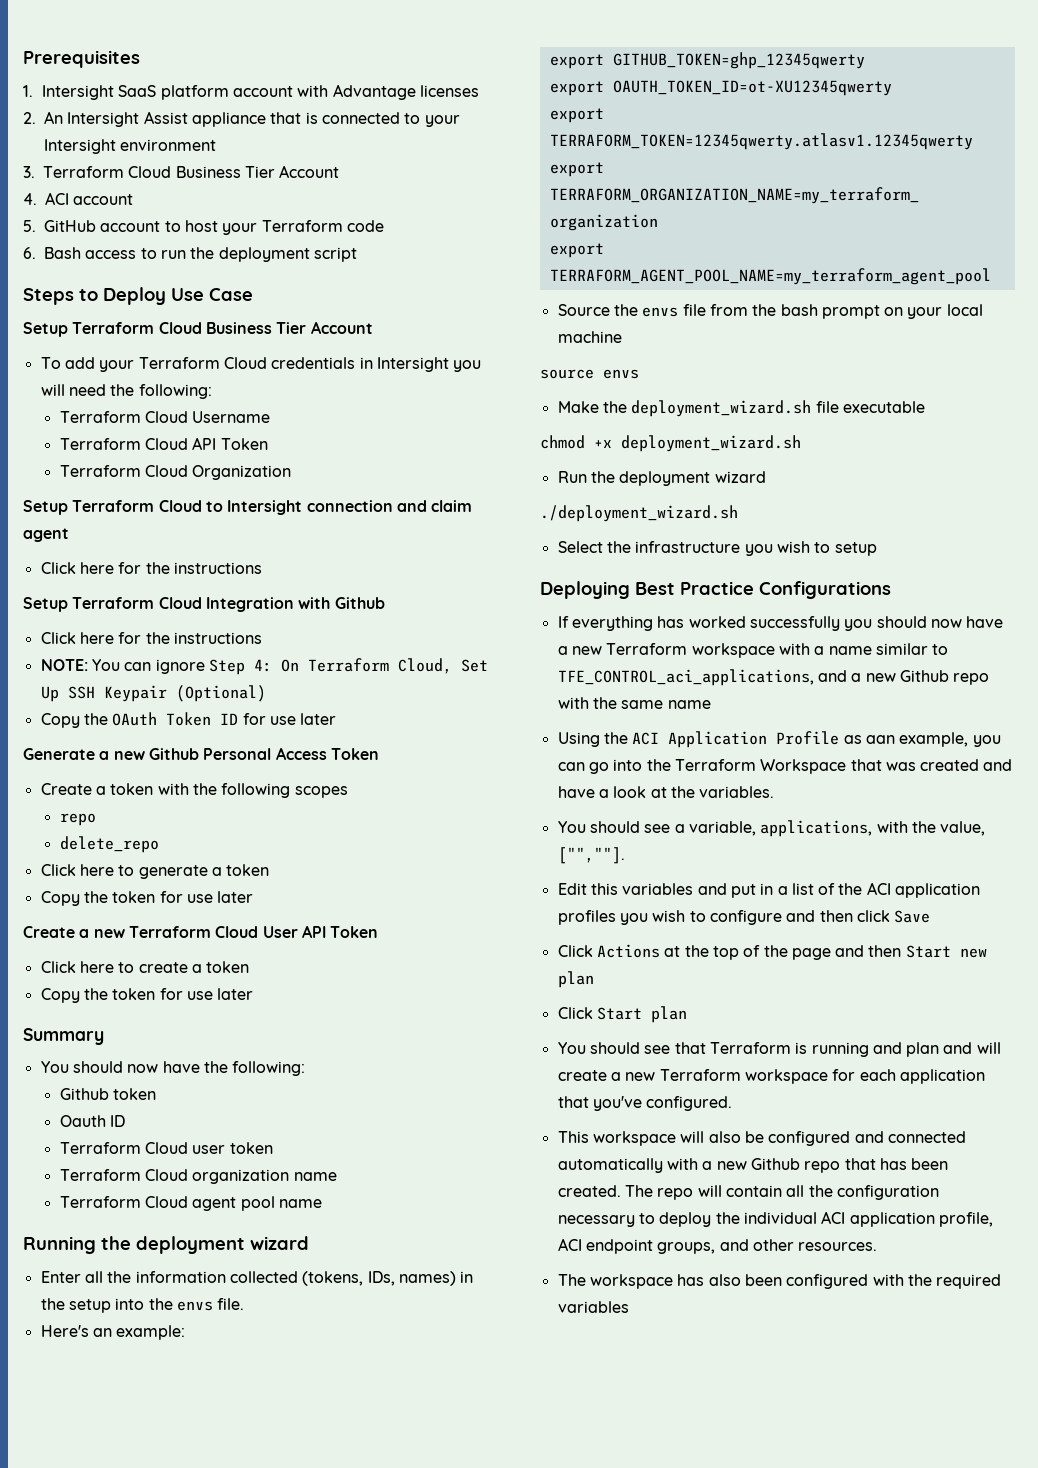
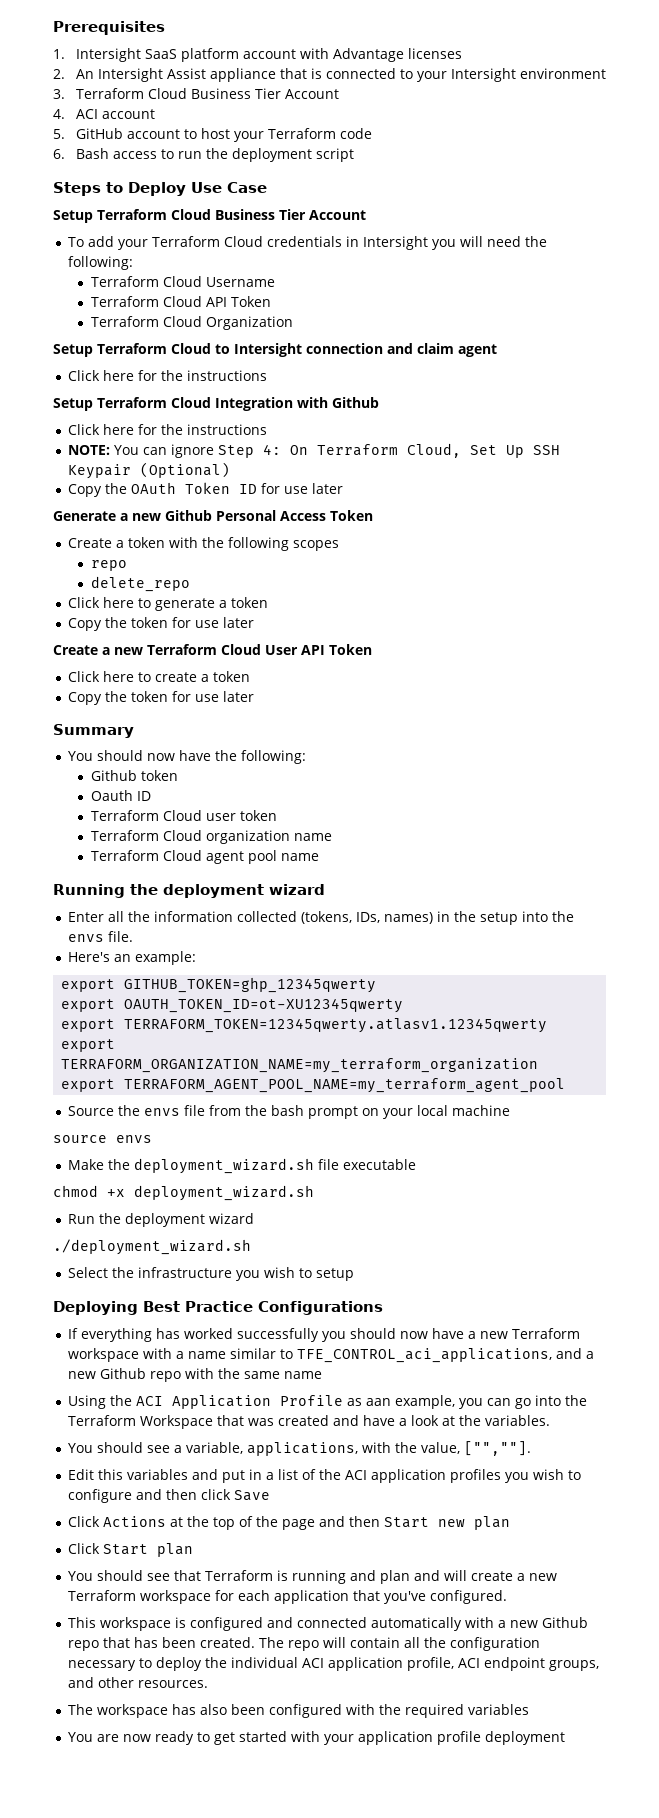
- This workspace will also be configured and connected automatically with a new Github repo that has been created.
+ This workspace is configured and connected automatically with a new Github repo that has been created.
+ You are now ready to get started with your application profile deployment

